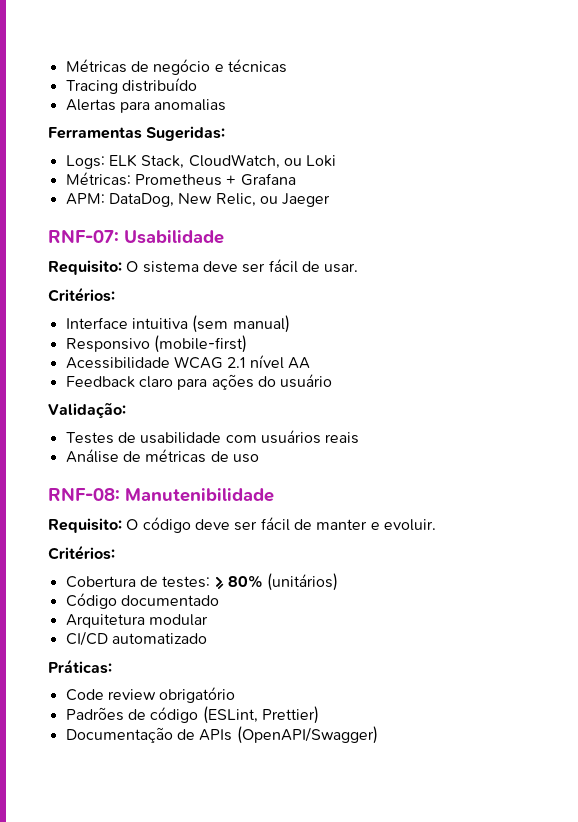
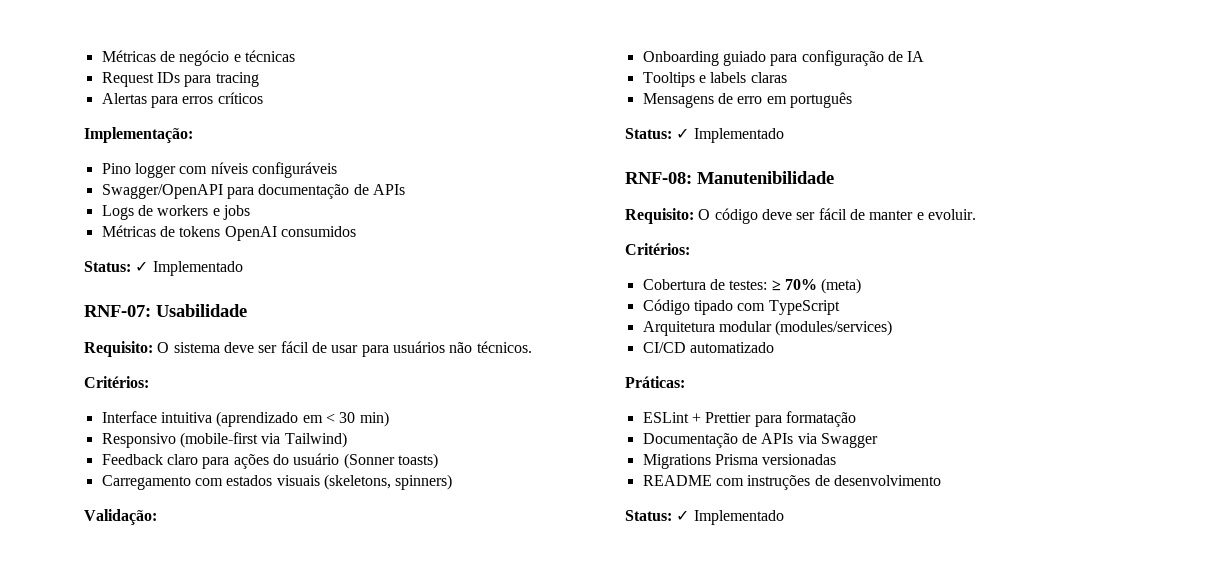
- Tracing distribuído
- Alertas para anomalias
- Ferramentas Sugeridas:
- Logs: ELK Stack, CloudWatch, ou Loki
- Métricas: Prometheus + Grafana
- APM: DataDog, New Relic, ou Jaeger
+ Request IDs para tracing
+ Alertas para erros críticos
+ Implementação:
+ Pino logger com níveis configuráveis
+ Swagger/OpenAPI para documentação de APIs
+ Logs de workers e jobs
+ Métricas de tokens OpenAI consumidos
+ Status: ✓ Implementado
- Requisito: O sistema deve ser fácil de usar.
+ Requisito: O sistema deve ser fácil de usar para usuários não técnicos.
  Critérios:
- Interface intuitiva (sem manual)
- Responsivo (mobile-first)
- Acessibilidade WCAG 2.1 nível AA
+ Interface intuitiva (aprendizado em < 30 min)
+ Responsivo (mobile-first via Tailwind)
- Feedback claro para ações do usuário
+ Feedback claro para ações do usuário (Sonner toasts)
+ Carregamento com estados visuais (skeletons, spinners)
  Validação:
- Testes de usabilidade com usuários reais
- Análise de métricas de uso
+ Onboarding guiado para configuração de IA
+ Tooltips e labels claras
+ Mensagens de erro em português
+ Status: ✓ Implementado
- Cobertura de testes: ≥ 80% (unitários)
+ Cobertura de testes: ≥ 70% (meta)
- Código documentado
+ Código tipado com TypeScript
- Arquitetura modular
+ Arquitetura modular (modules/services)
- Code review obrigatório
- Padrões de código (ESLint, Prettier)
- Documentação de APIs (OpenAPI/Swagger)
+ ESLint + Prettier para formatação
+ Documentação de APIs via Swagger
+ Migrations Prisma versionadas
+ README com instruções de desenvolvimento
+ Status: ✓ Implementado

